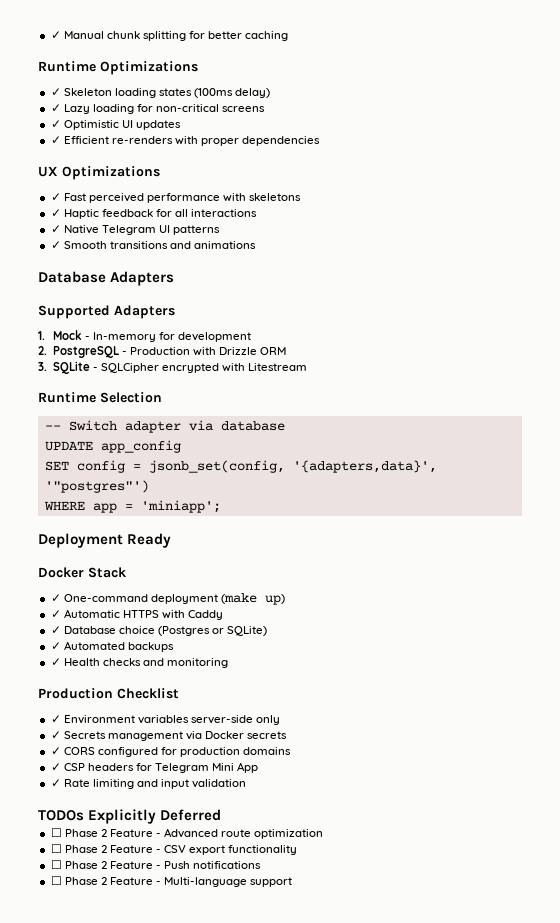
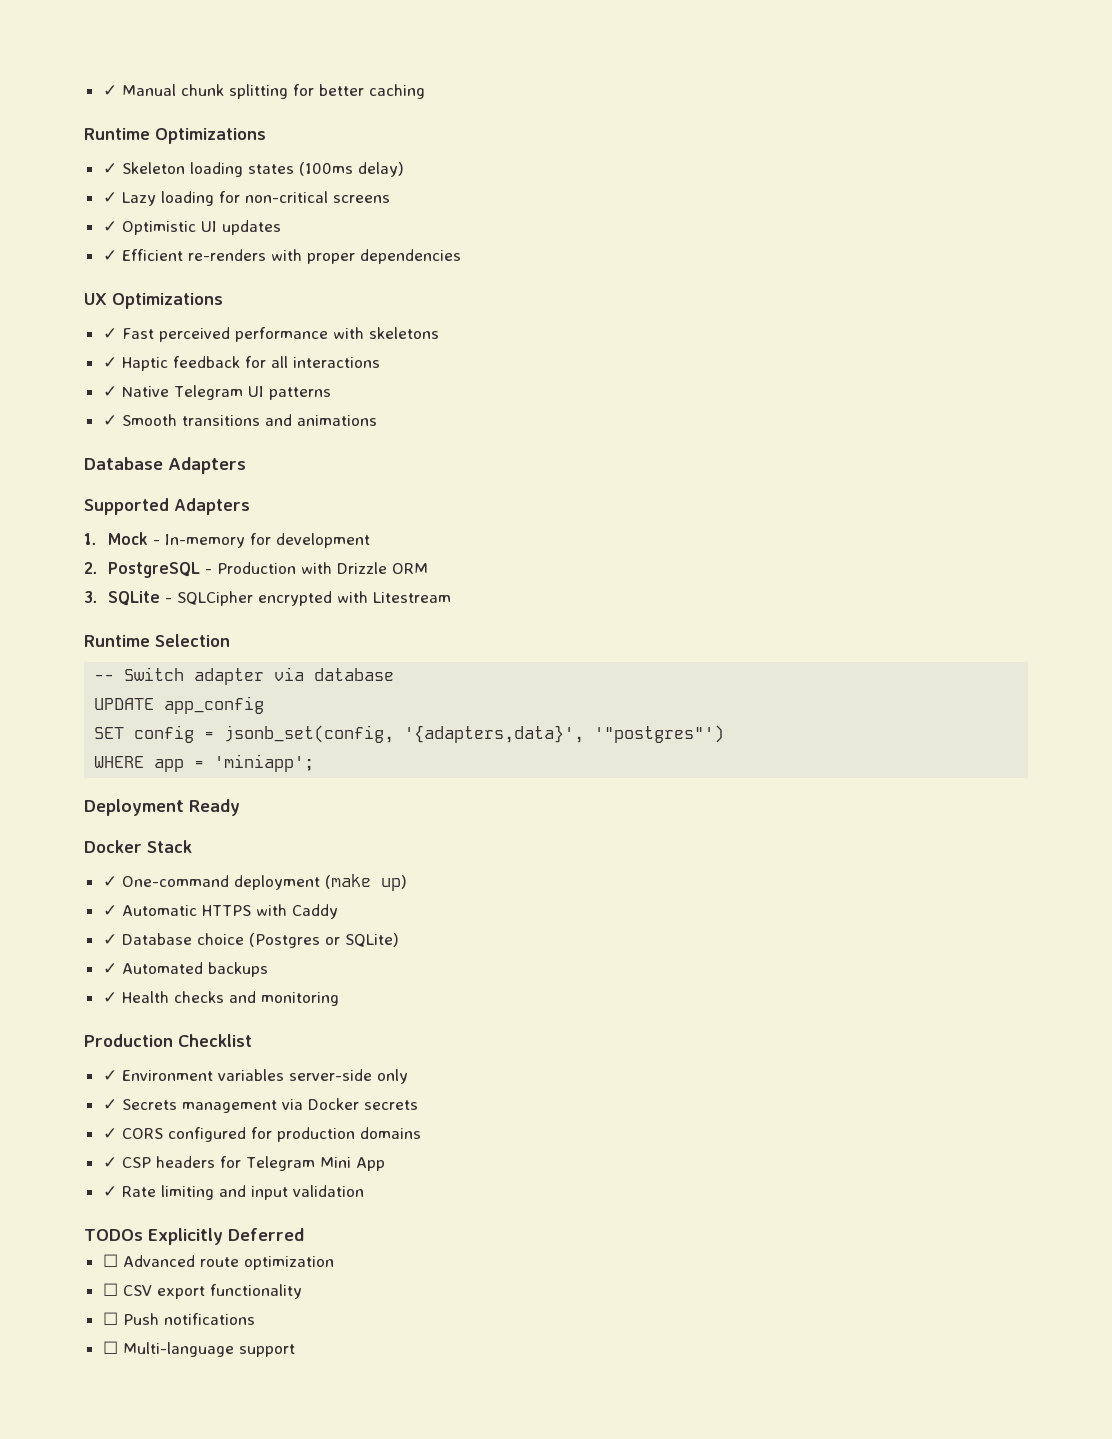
- ☐ Phase 2 Feature - Advanced route optimization
+ ☐ Advanced route optimization
- ☐ Phase 2 Feature - CSV export functionality
+ ☐ CSV export functionality
- ☐ Phase 2 Feature - Push notifications
+ ☐ Push notifications
- ☐ Phase 2 Feature - Multi-language support
+ ☐ Multi-language support

